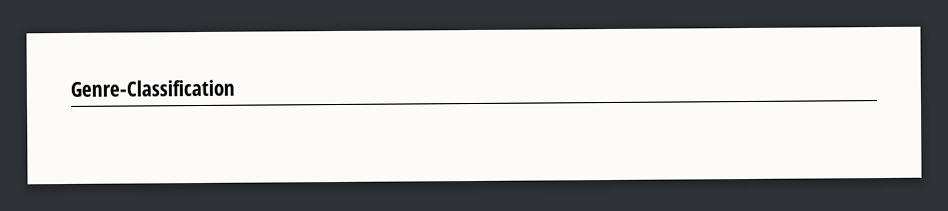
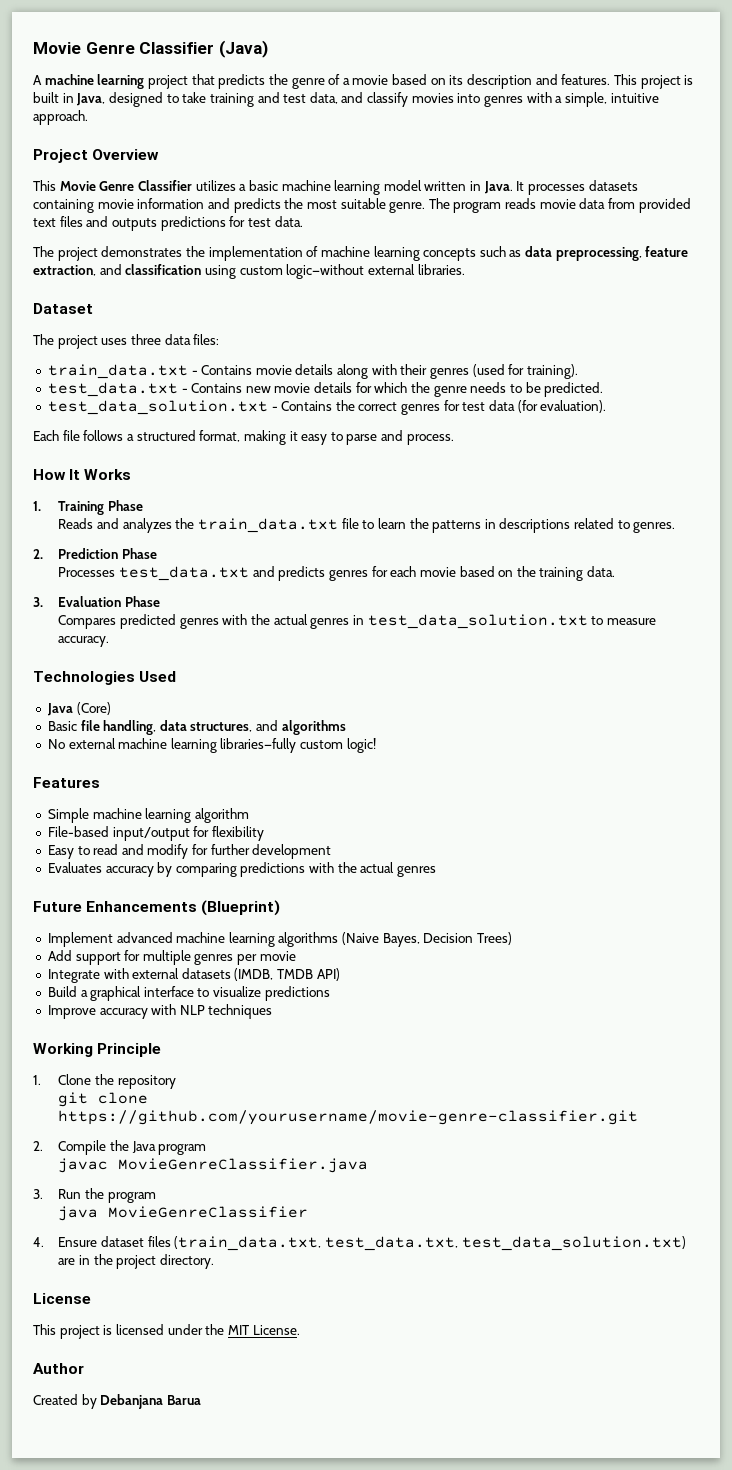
- Genre-Classification
+ Movie Genre Classifier (Java)
+ A machine learning project that predicts the genre of a movie based on its description and features. This project is built in Java, designed to take training and test data, and classify movies into genres with a simple, intuitive approach.
+ Project Overview
+ This Movie Genre Classifier utilizes a basic machine learning model written in Java. It processes datasets containing movie information and predicts the most suitable genre. The program reads movie data from provided text files and outputs predictions for test data.
+ The project demonstrates the implementation of machine learning concepts such as data preprocessing, feature extraction, and classification using custom logic—without external libraries.
+ Dataset
+ The project uses three data files:
+ train_data.txt - Contains movie details along with their genres (used for training).
+ test_data.txt - Contains new movie details for which the genre needs to be predicted.
+ test_data_solution.txt - Contains the correct genres for test data (for evaluation).
+ Each file follows a structured format, making it easy to parse and process.
+ How It Works
+ 1. Training Phase
+ Reads and analyzes the train_data.txt file to learn the patterns in descriptions related to genres.
+ 2. Prediction Phase
+ Processes test_data.txt and predicts genres for each movie based on the training data.
+ 3. Evaluation Phase
+ Compares predicted genres with the actual genres in test_data_solution.txt to measure accuracy.
+ Technologies Used
+ Java (Core)
+ Basic file handling, data structures, and algorithms
+ No external machine learning libraries—fully custom logic!
+ Features
+ Simple machine learning algorithm
+ File-based input/output for flexibility
+ Easy to read and modify for further development
+ Evaluates accuracy by comparing predictions with the actual genres
+ Future Enhancements (Blueprint)
+ Implement advanced machine learning algorithms (Naive Bayes, Decision Trees)
+ Add support for multiple genres per movie
+ Integrate with external datasets (IMDB, TMDB API)
+ Build a graphical interface to visualize predictions
+ Improve accuracy with NLP techniques
+ Working Principle
+ 1. Clone the repository
+ git clone https://github.com/yourusername/movie-genre-classifier.git
+ 2. Compile the Java program
+ javac MovieGenreClassifier.java
+ 3. Run the program
+ java MovieGenreClassifier
+ 4. Ensure dataset files (train_data.txt, test_data.txt, test_data_solution.txt) are in the project directory.
+ License
+ This project is licensed under the MIT License.
+ Author
+ Created by Debanjana Barua

